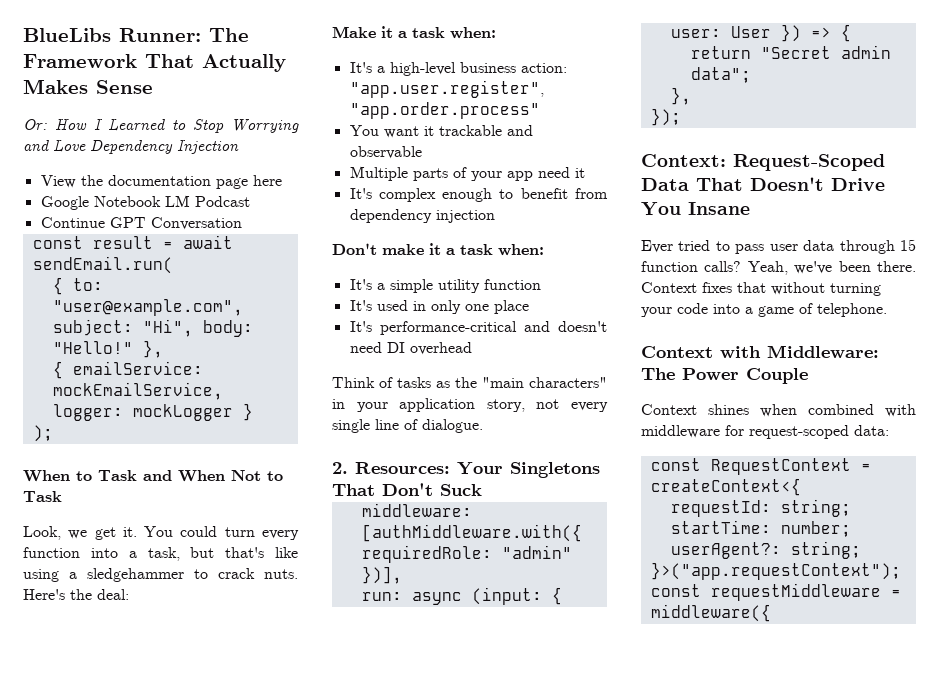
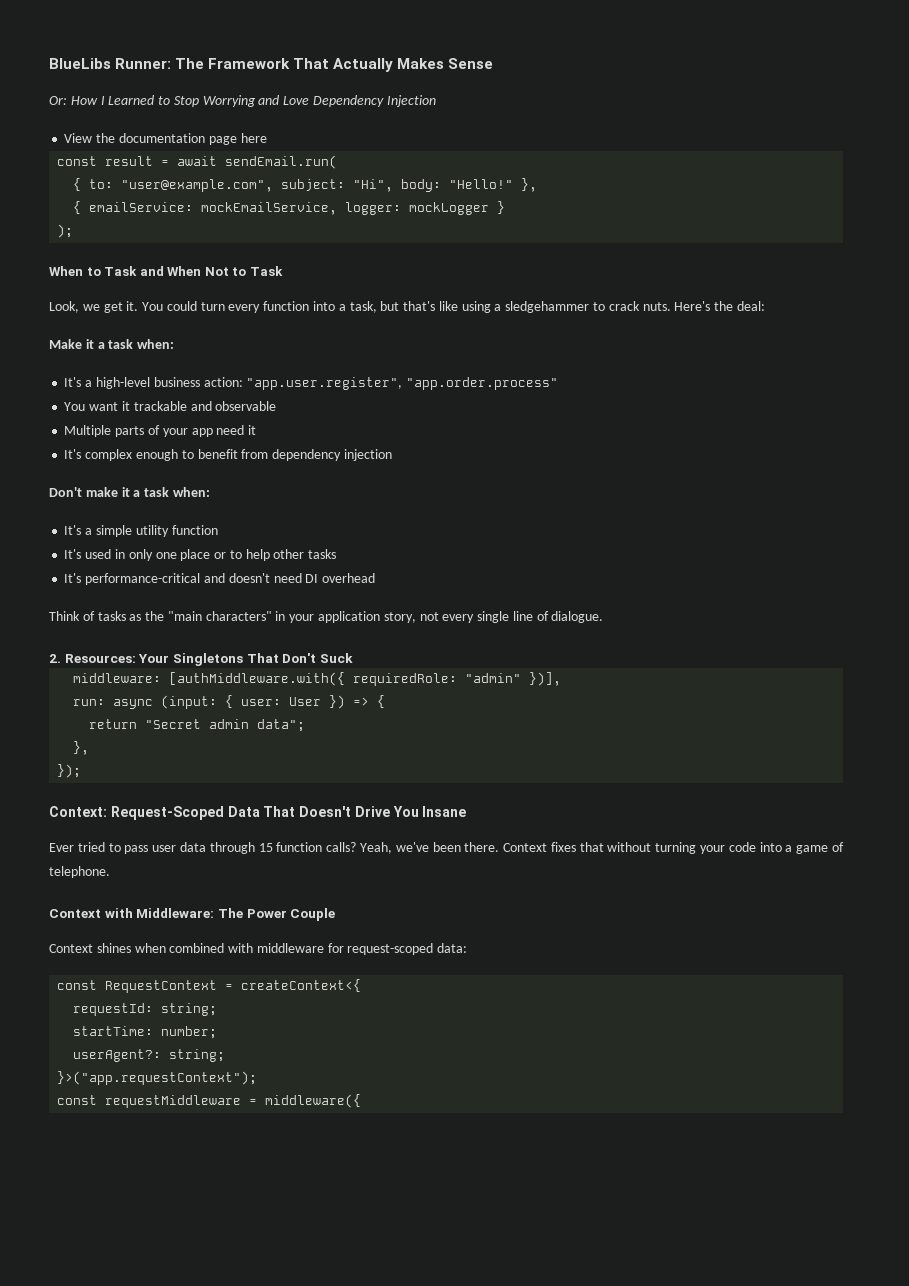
- Google Notebook LM Podcast
- Continue GPT Conversation
- It's used in only one place
+ It's used in only one place or to help other tasks

